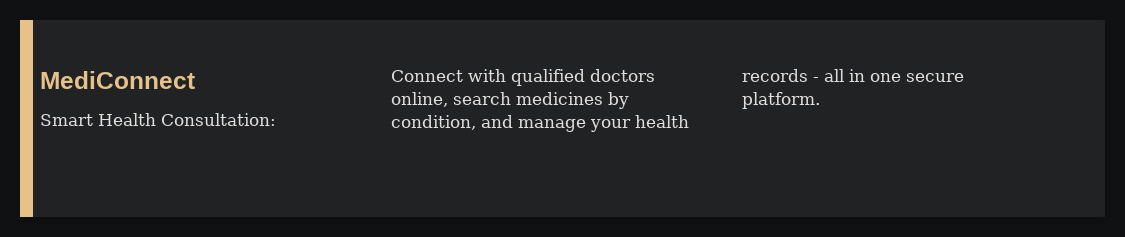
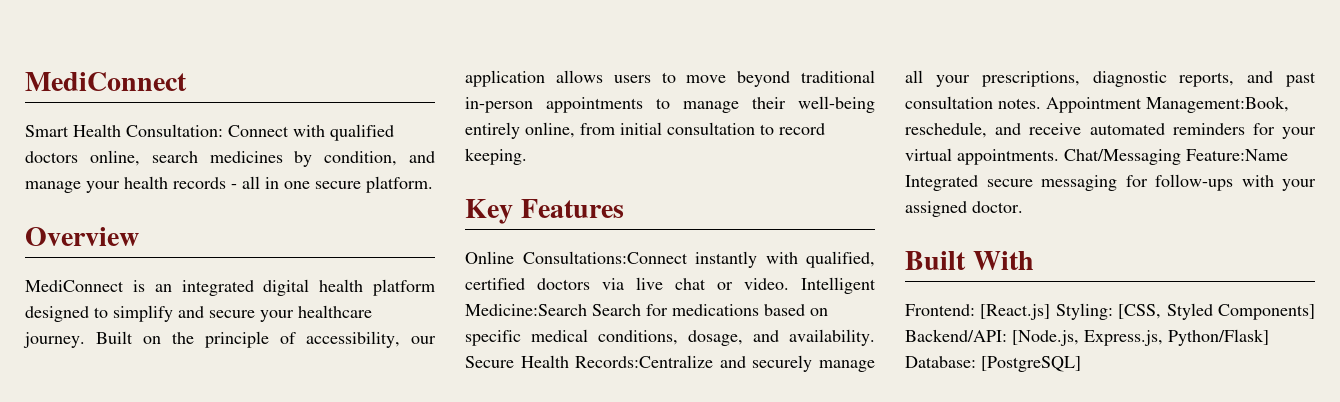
+ Overview
+ MediConnect is an integrated digital health platform designed to simplify and secure your healthcare journey. Built on the principle of accessibility, our application allows users to move beyond traditional in-person appointments to manage their well-being entirely online, from initial consultation to record keeping.
+ Key Features
+ Online Consultations:Connect instantly with qualified, certified doctors via live chat or video. Intelligent Medicine:Search Search for medications based on specific medical conditions, dosage, and availability. Secure Health Records:Centralize and securely manage all your prescriptions, diagnostic reports, and past consultation notes. Appointment Management:Book, reschedule, and receive automated reminders for your virtual appointments. Chat/Messaging Feature:Name Integrated secure messaging for follow-ups with your assigned doctor.
+ Built With
+ Frontend: [React.js] Styling: [CSS, Styled Components] Backend/API: [Node.js, Express.js, Python/Flask] Database: [PostgreSQL]

